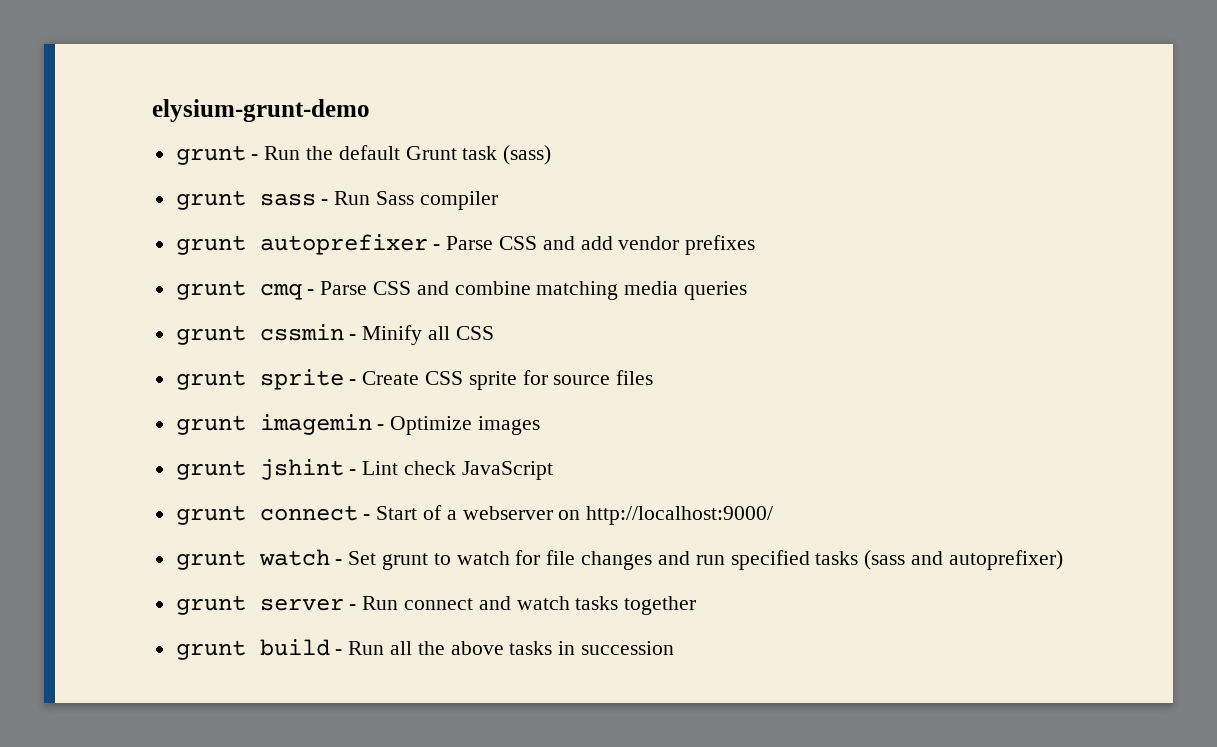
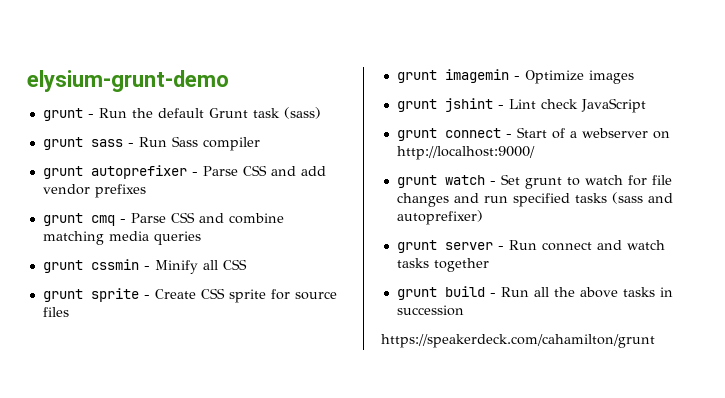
+ https://speakerdeck.com/cahamilton/grunt

